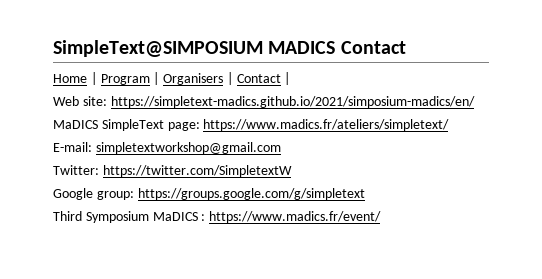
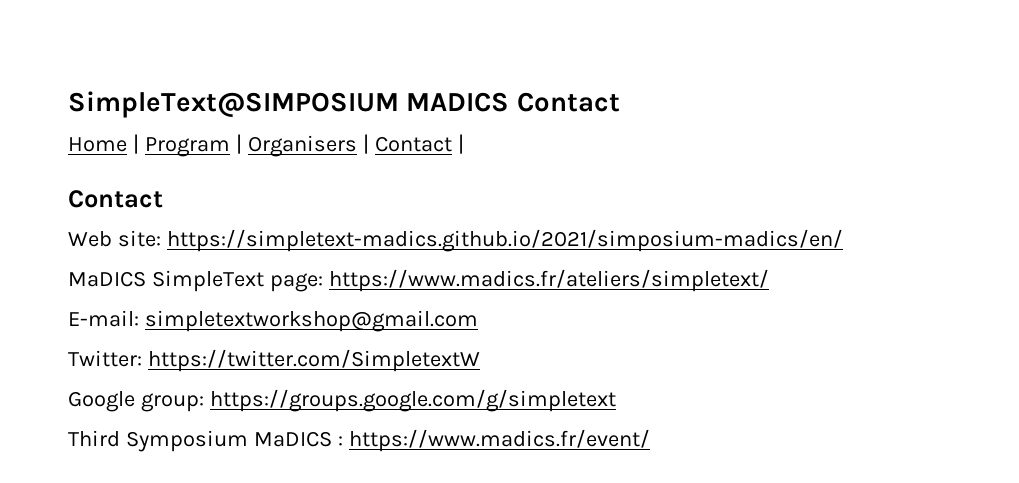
  Home | Program | Organisers | Contact |
+ Contact

